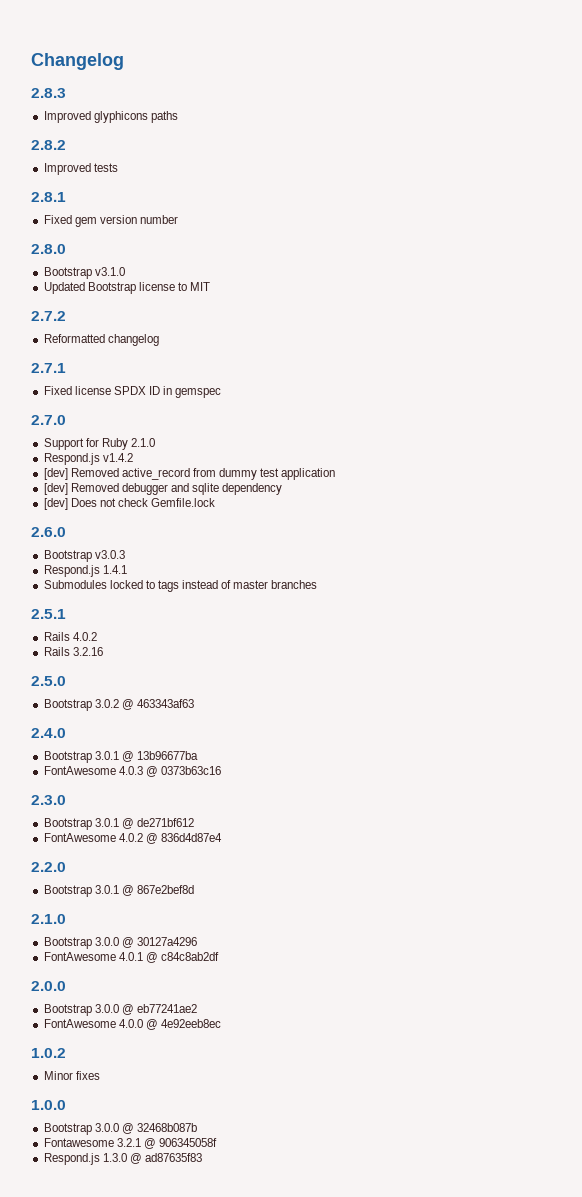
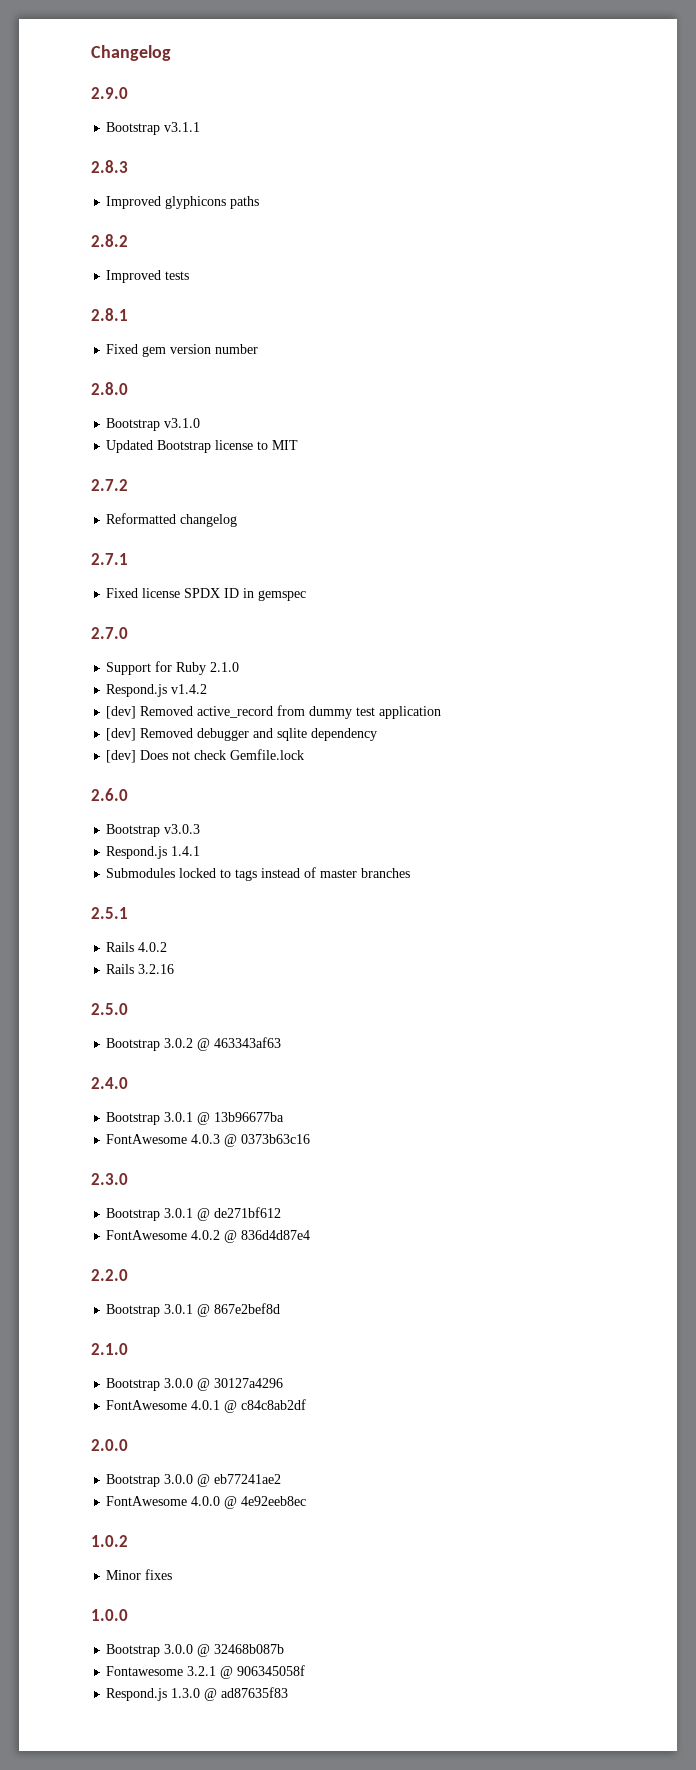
+ 2.9.0
+ Bootstrap v3.1.1

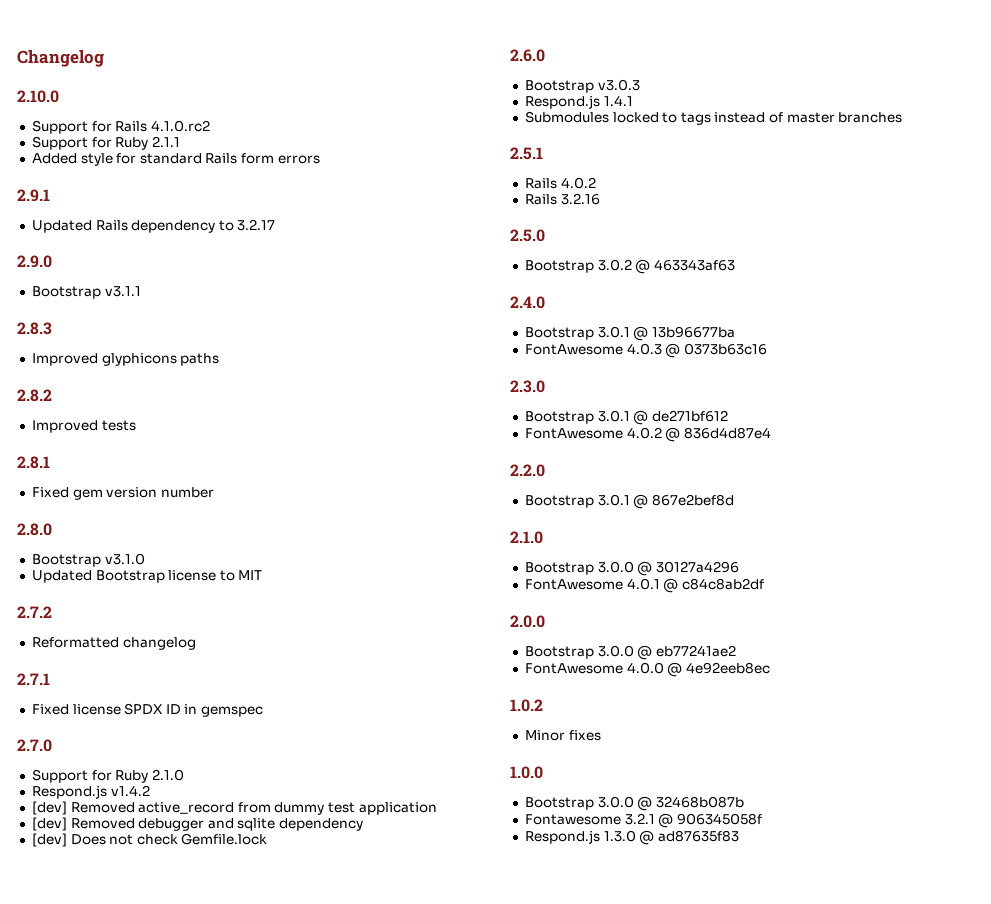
+ 2.10.0
+ Support for Rails 4.1.0.rc2
+ Support for Ruby 2.1.1
+ Added style for standard Rails form errors
+ 2.9.1
+ Updated Rails dependency to 3.2.17

